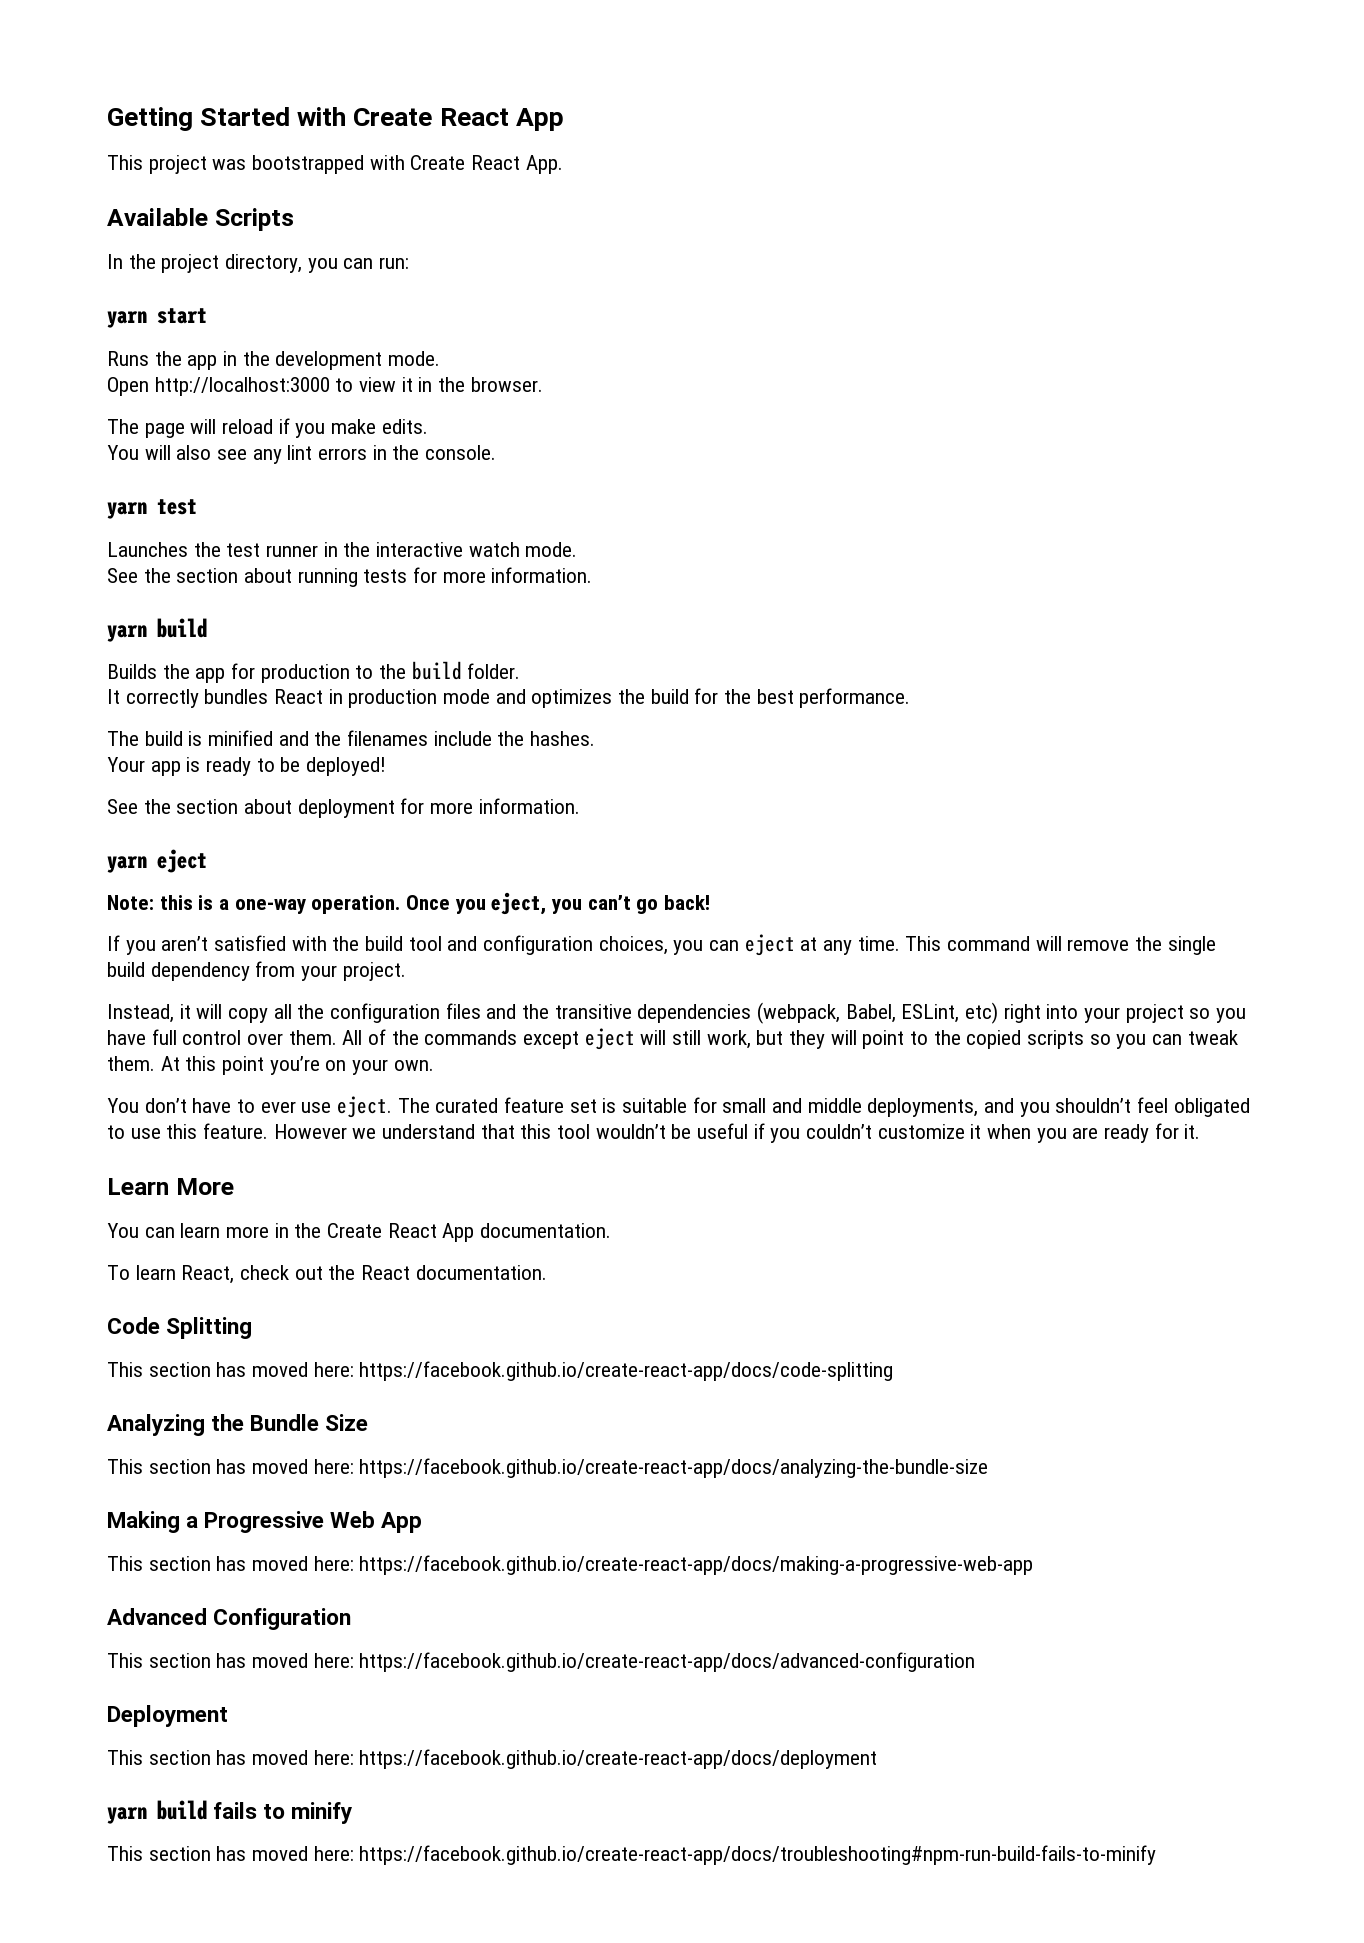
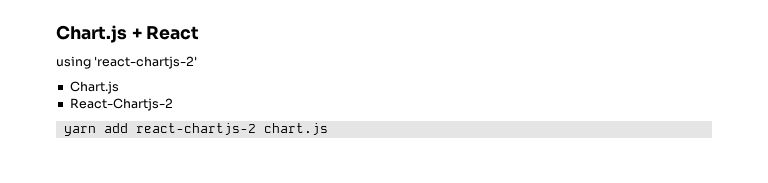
- Getting Started with Create React App
- This project was bootstrapped with Create React App.
- Available Scripts
- In the project directory, you can run:
- yarn start
- Runs the app in the development mode.
- Open http://localhost:3000 to view it in the browser.
- The page will reload if you make edits.
- You will also see any lint errors in the console.
- yarn test
- Launches the test runner in the interactive watch mode.
- See the section about running tests for more information.
- yarn build
- Builds the app for production to the build folder.
- It correctly bundles React in production mode and optimizes the build for the best performance.
- The build is minified and the filenames include the hashes.
- Your app is ready to be deployed!
- See the section about deployment for more information.
- yarn eject
- Note: this is a one-way operation. Once you eject, you can’t go back!
- If you aren’t satisfied with the build tool and configuration choices, you can eject at any time. This command will remove the single build dependency from your project.
- Instead, it will copy all the configuration files and the transitive dependencies (webpack, Babel, ESLint, etc) right into your project so you have full control over them. All of the commands except eject will still work, but they will point to the copied scripts so you can tweak them. At this point you’re on your own.
- You don’t have to ever use eject. The curated feature set is suitable for small and middle deployments, and you shouldn’t feel obligated to use this feature. However we understand that this tool wouldn’t be useful if you couldn’t customize it when you are ready for it.
- Learn More
- You can learn more in the Create React App documentation.
- To learn React, check out the React documentation.
- Code Splitting
- This section has moved here: https://facebook.github.io/create-react-app/docs/code-splitting
- Analyzing the Bundle Size
- This section has moved here: https://facebook.github.io/create-react-app/docs/analyzing-the-bundle-size
- Making a Progressive Web App
- This section has moved here: https://facebook.github.io/create-react-app/docs/making-a-progressive-web-app
- Advanced Configuration
- This section has moved here: https://facebook.github.io/create-react-app/docs/advanced-configuration
- Deployment
- This section has moved here: https://facebook.github.io/create-react-app/docs/deployment
- yarn build fails to minify
- This section has moved here: https://facebook.github.io/create-react-app/docs/troubleshooting#npm-run-build-fails-to-minify
+ Chart.js + React
+ using 'react-chartjs-2'
+ Chart.js
+ React-Chartjs-2
+ yarn add react-chartjs-2 chart.js

